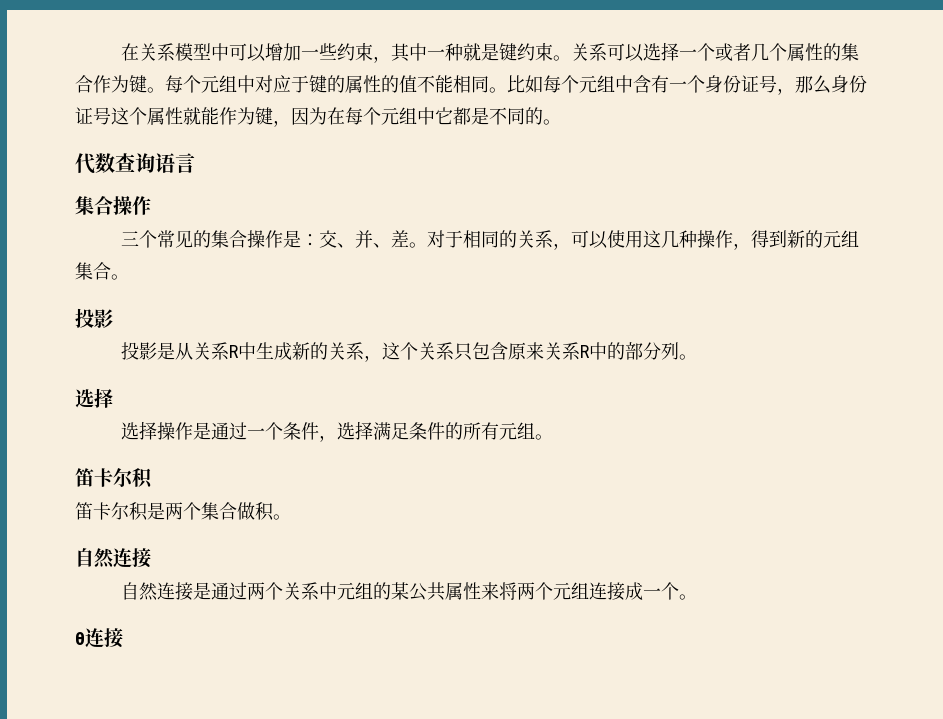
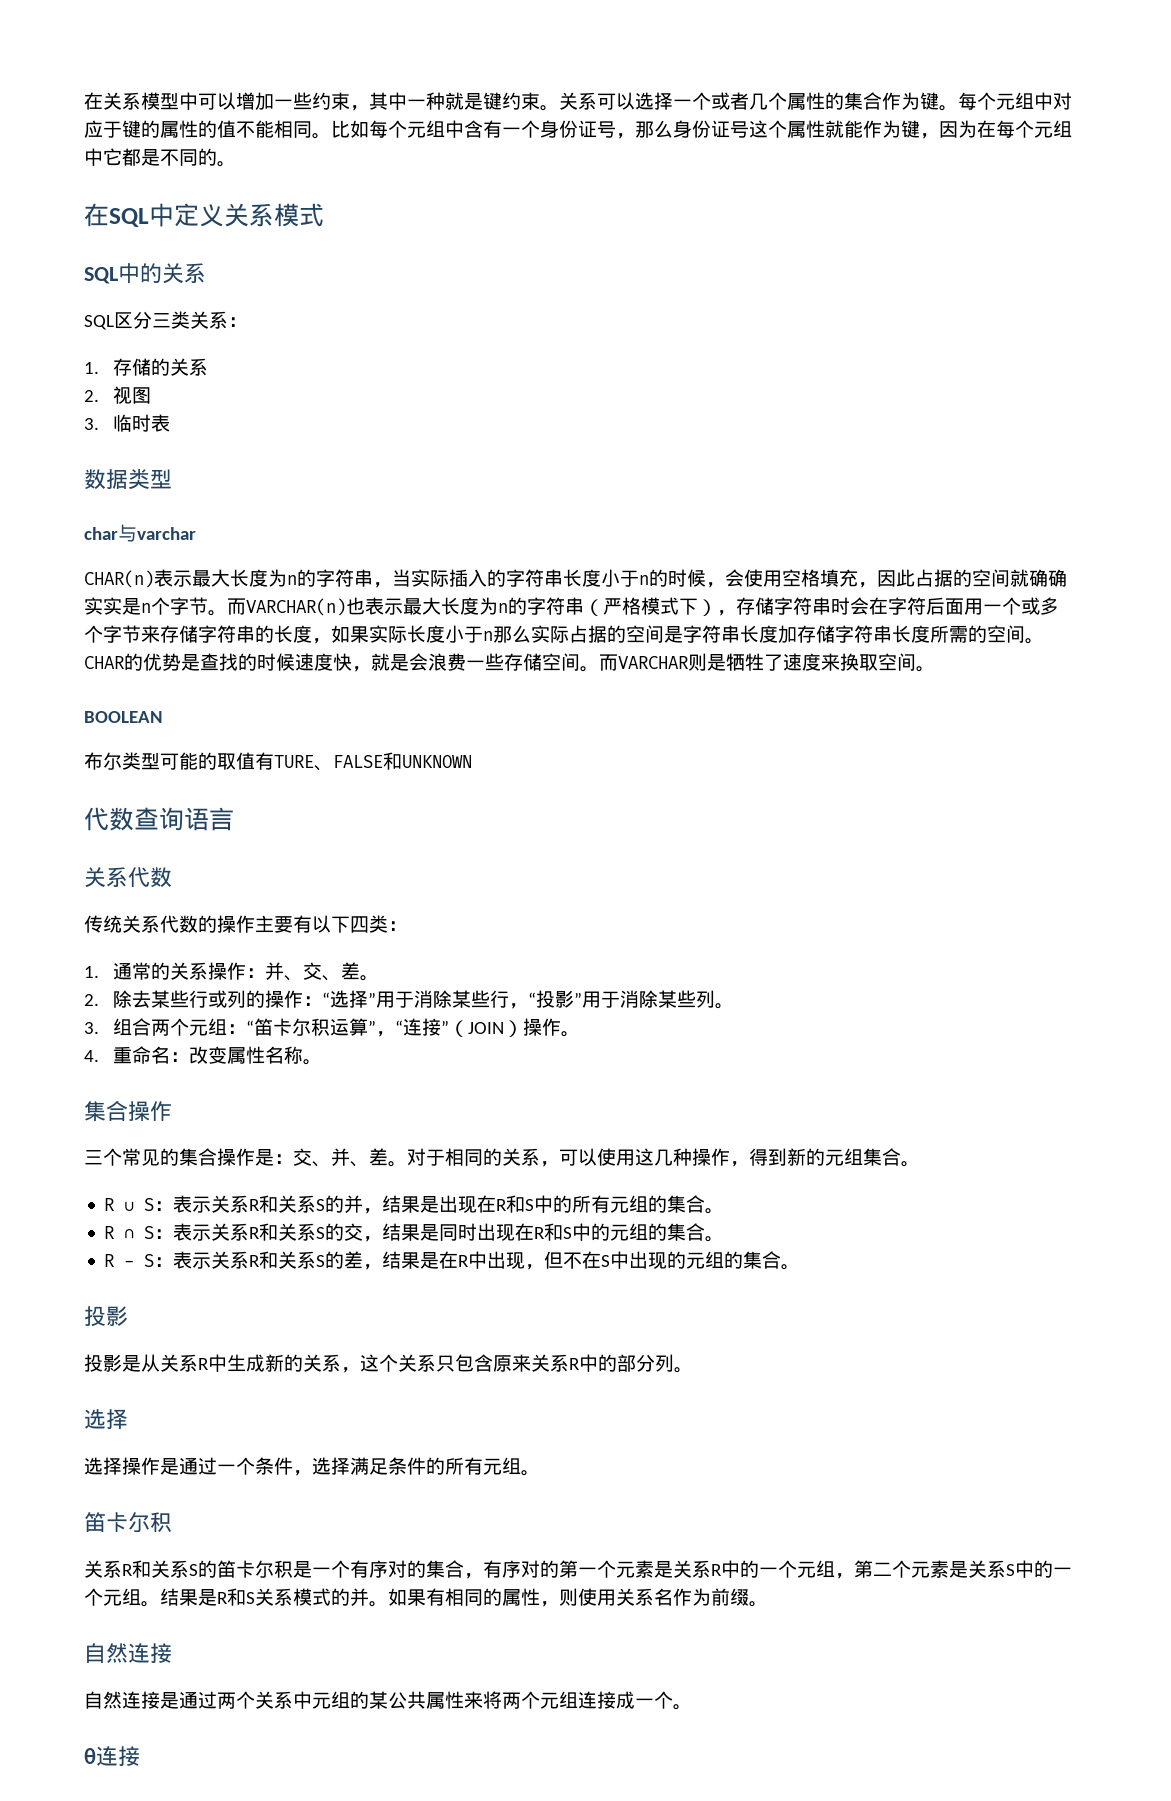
+ 在SQL中定义关系模式
+ SQL中的关系
+ SQL区分三类关系：
+ 1.存储的关系
+ 2.视图
+ 3.临时表
+ 数据类型
+ char与varchar
+ CHAR(n)表示最大长度为n的字符串，当实际插入的字符串长度小于n的时候，会使用空格填充，因此占据的空间就确确实实是n个字节。而VARCHAR(n)也表示最大长度为n的字符串（严格模式下），存储字符串时会在字符后面用一个或多个字节来存储字符串的长度，如果实际长度小于n那么实际占据的空间是字符串长度加存储字符串长度所需的空间。CHAR的优势是查找的时候速度快，就是会浪费一些存储空间。而VARCHAR则是牺牲了速度来换取空间。
+ BOOLEAN
+ 布尔类型可能的取值有TURE、FALSE和UNKNOWN
  代数查询语言
+ 关系代数
+ 传统关系代数的操作主要有以下四类：
+ 1.通常的关系操作：并、交、差。
+ 2.除去某些行或列的操作：“选择”用于消除某些行，“投影”用于消除某些列。
+ 3.组合两个元组：“笛卡尔积运算”，“连接”（JOIN）操作。
+ 4.重命名：改变属性名称。
+ R ∪ S：表示关系R和关系S的并，结果是出现在R和S中的所有元组的集合。
+ R ∩ S：表示关系R和关系S的交，结果是同时出现在R和S中的元组的集合。
+ R - S：表示关系R和关系S的差，结果是在R中出现，但不在S中出现的元组的集合。
- 笛卡尔积是两个集合做积。
+ 关系R和关系S的笛卡尔积是一个有序对的集合，有序对的第一个元素是关系R中的一个元组，第二个元素是关系S中的一个元组。结果是R和S关系模式的并。如果有相同的属性，则使用关系名作为前缀。

